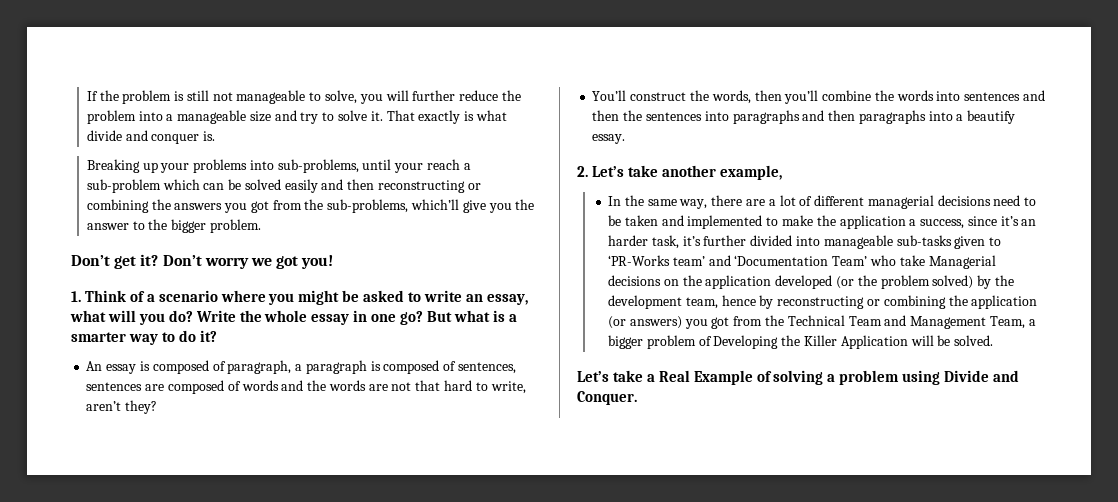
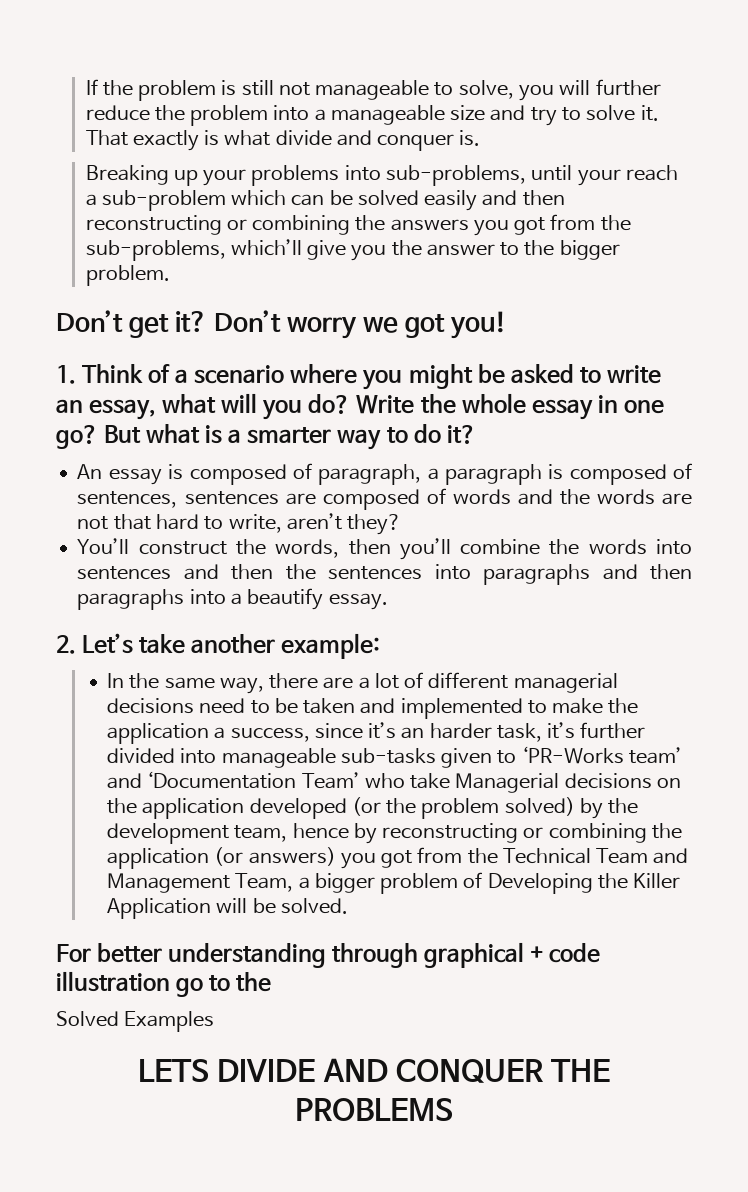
- 2. Let’s take another example,
+ 2. Let’s take another example:
- Let’s take a Real Example of solving a problem using Divide and Conquer.
+ For better understanding through graphical + code illustration go to the
+ Solved Examples
+ LETS DIVIDE AND CONQUER THE PROBLEMS

